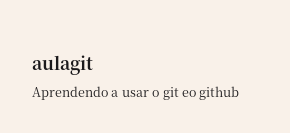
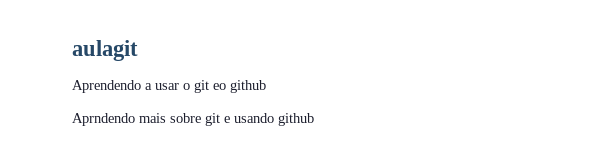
+ Aprndendo mais sobre git e usando github

